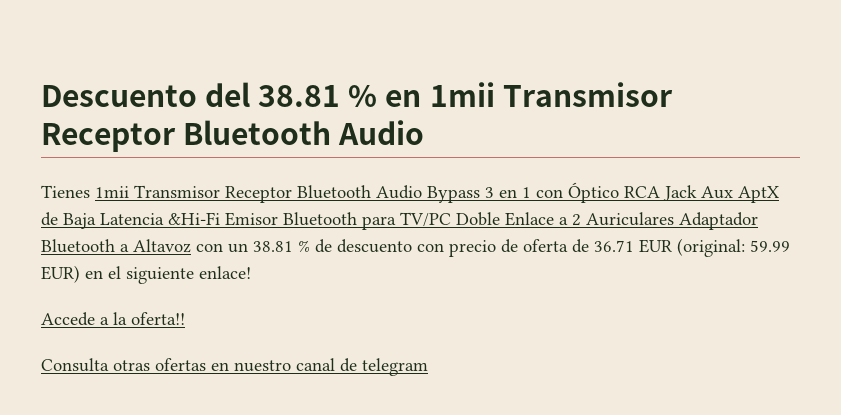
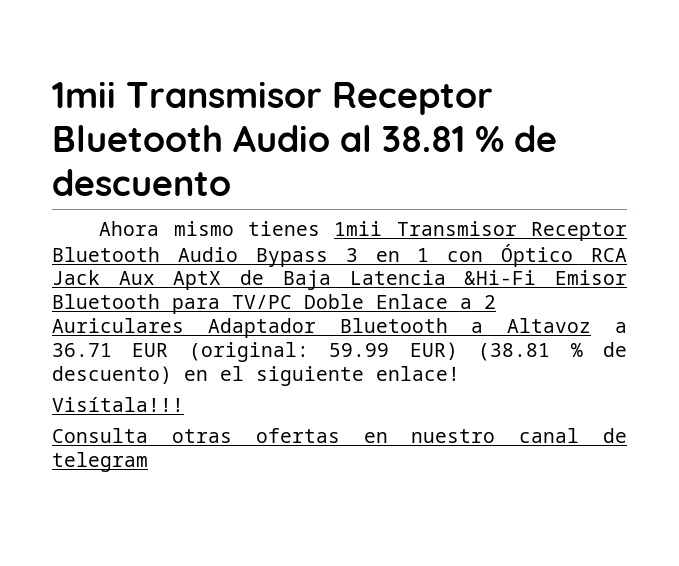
- Descuento del 38.81 % en 1mii Transmisor Receptor Bluetooth Audio
- Tienes 1mii Transmisor Receptor Bluetooth Audio Bypass 3 en 1 con Óptico RCA Jack Aux AptX de Baja Latencia &Hi-Fi Emisor Bluetooth para TV/PC Doble Enlace a 2 Auriculares Adaptador Bluetooth a Altavoz con un 38.81 % de descuento con precio de oferta de 36.71 EUR (original: 59.99 EUR) en el siguiente enlace!
+ 1mii Transmisor Receptor Bluetooth Audio al 38.81 % de descuento
+ Ahora mismo tienes 1mii Transmisor Receptor Bluetooth Audio Bypass 3 en 1 con Óptico RCA Jack Aux AptX de Baja Latencia &Hi-Fi Emisor Bluetooth para TV/PC Doble Enlace a 2 Auriculares Adaptador Bluetooth a Altavoz a 36.71 EUR (original: 59.99 EUR) (38.81 % de descuento) en el siguiente enlace!
- Accede a la oferta!!
+ Visítala!!!

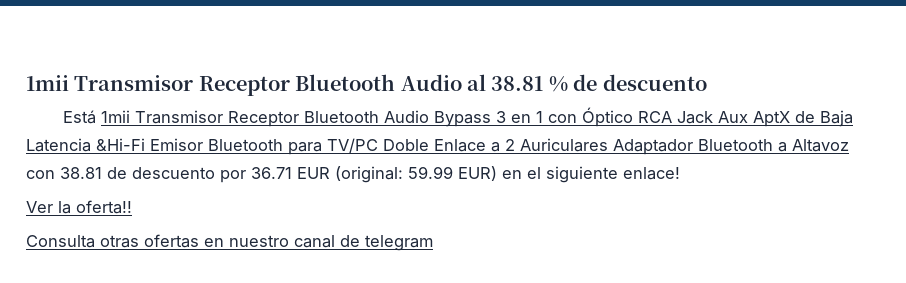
- Ahora mismo tienes 1mii Transmisor Receptor Bluetooth Audio Bypass 3 en 1 con Óptico RCA Jack Aux AptX de Baja Latencia &Hi-Fi Emisor Bluetooth para TV/PC Doble Enlace a 2 Auriculares Adaptador Bluetooth a Altavoz a 36.71 EUR (original: 59.99 EUR) (38.81 % de descuento) en el siguiente enlace!
+ Está 1mii Transmisor Receptor Bluetooth Audio Bypass 3 en 1 con Óptico RCA Jack Aux AptX de Baja Latencia &Hi-Fi Emisor Bluetooth para TV/PC Doble Enlace a 2 Auriculares Adaptador Bluetooth a Altavoz con 38.81 de descuento por 36.71 EUR (original: 59.99 EUR) en el siguiente enlace!
- Visítala!!!
+ Ver la oferta!!

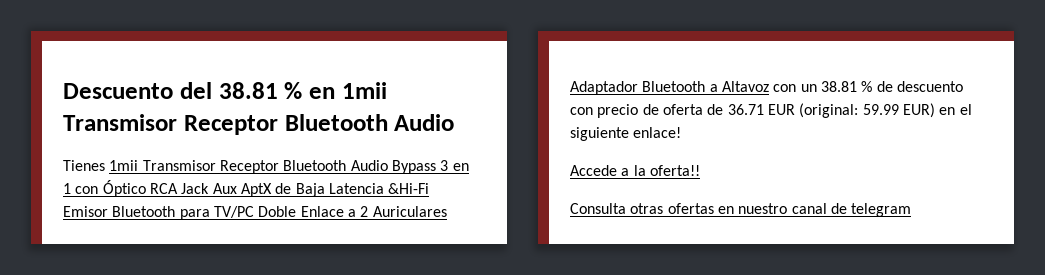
- 1mii Transmisor Receptor Bluetooth Audio al 38.81 % de descuento
- Está 1mii Transmisor Receptor Bluetooth Audio Bypass 3 en 1 con Óptico RCA Jack Aux AptX de Baja Latencia &Hi-Fi Emisor Bluetooth para TV/PC Doble Enlace a 2 Auriculares Adaptador Bluetooth a Altavoz con 38.81 de descuento por 36.71 EUR (original: 59.99 EUR) en el siguiente enlace!
+ Descuento del 38.81 % en 1mii Transmisor Receptor Bluetooth Audio
+ Tienes 1mii Transmisor Receptor Bluetooth Audio Bypass 3 en 1 con Óptico RCA Jack Aux AptX de Baja Latencia &Hi-Fi Emisor Bluetooth para TV/PC Doble Enlace a 2 Auriculares Adaptador Bluetooth a Altavoz con un 38.81 % de descuento con precio de oferta de 36.71 EUR (original: 59.99 EUR) en el siguiente enlace!
- Ver la oferta!!
+ Accede a la oferta!!

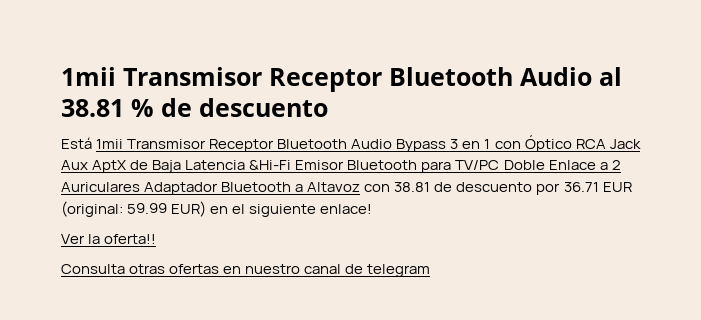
- Descuento del 38.81 % en 1mii Transmisor Receptor Bluetooth Audio
- Tienes 1mii Transmisor Receptor Bluetooth Audio Bypass 3 en 1 con Óptico RCA Jack Aux AptX de Baja Latencia &Hi-Fi Emisor Bluetooth para TV/PC Doble Enlace a 2 Auriculares Adaptador Bluetooth a Altavoz con un 38.81 % de descuento con precio de oferta de 36.71 EUR (original: 59.99 EUR) en el siguiente enlace!
+ 1mii Transmisor Receptor Bluetooth Audio al 38.81 % de descuento
+ Está 1mii Transmisor Receptor Bluetooth Audio Bypass 3 en 1 con Óptico RCA Jack Aux AptX de Baja Latencia &Hi-Fi Emisor Bluetooth para TV/PC Doble Enlace a 2 Auriculares Adaptador Bluetooth a Altavoz con 38.81 de descuento por 36.71 EUR (original: 59.99 EUR) en el siguiente enlace!
- Accede a la oferta!!
+ Ver la oferta!!

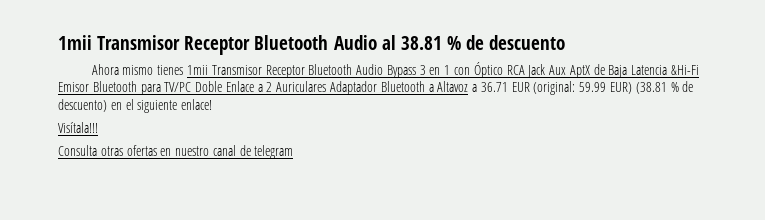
- Está 1mii Transmisor Receptor Bluetooth Audio Bypass 3 en 1 con Óptico RCA Jack Aux AptX de Baja Latencia &Hi-Fi Emisor Bluetooth para TV/PC Doble Enlace a 2 Auriculares Adaptador Bluetooth a Altavoz con 38.81 de descuento por 36.71 EUR (original: 59.99 EUR) en el siguiente enlace!
+ Ahora mismo tienes 1mii Transmisor Receptor Bluetooth Audio Bypass 3 en 1 con Óptico RCA Jack Aux AptX de Baja Latencia &Hi-Fi Emisor Bluetooth para TV/PC Doble Enlace a 2 Auriculares Adaptador Bluetooth a Altavoz a 36.71 EUR (original: 59.99 EUR) (38.81 % de descuento) en el siguiente enlace!
- Ver la oferta!!
+ Visítala!!!

